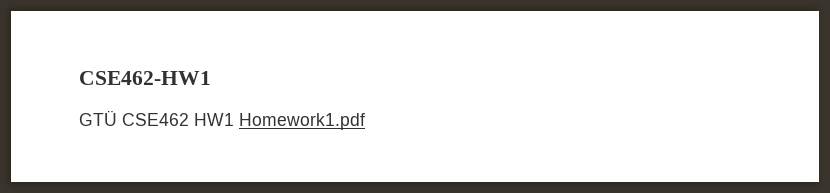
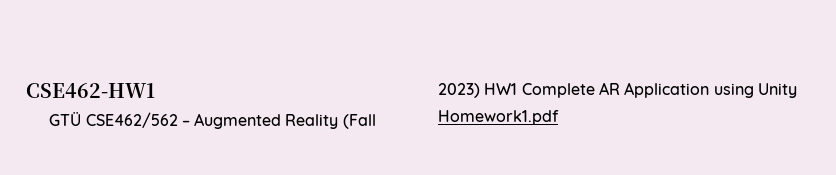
- GTÜ CSE462 HW1 Homework1.pdf
+ GTÜ CSE462/562 – Augmented Reality (Fall 2023) HW1 Complete AR Application using Unity
+ Homework1.pdf

